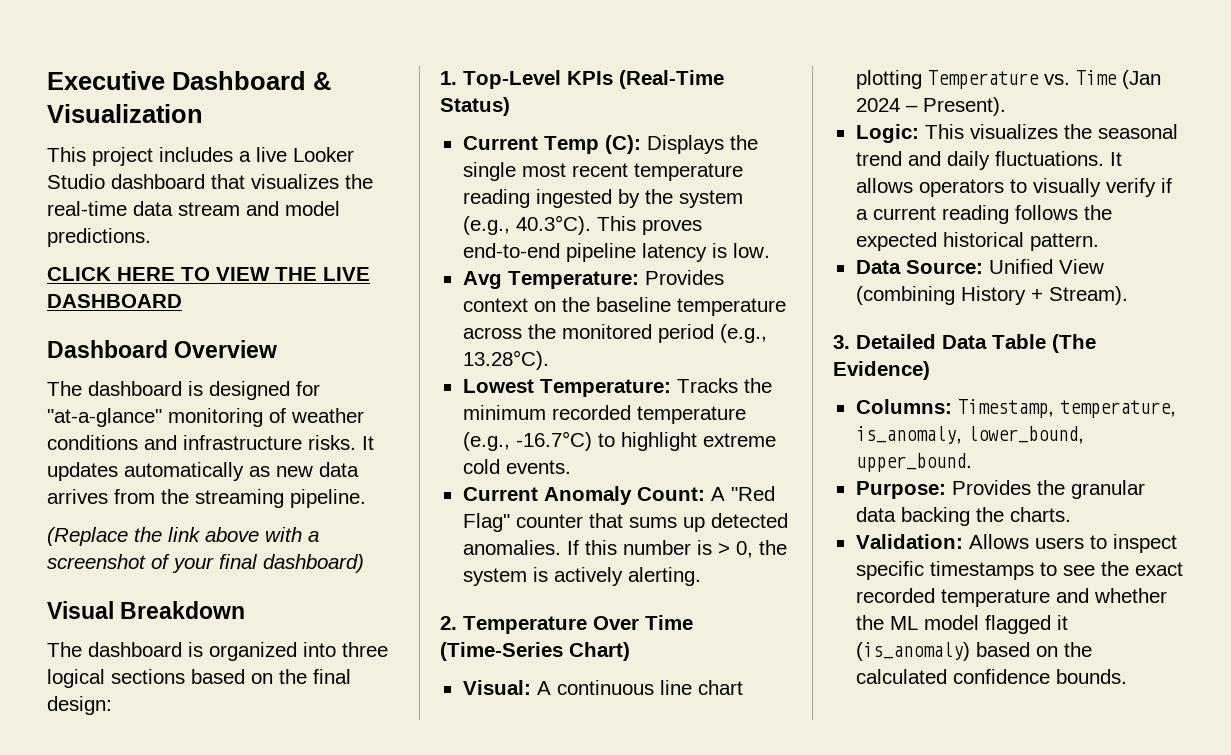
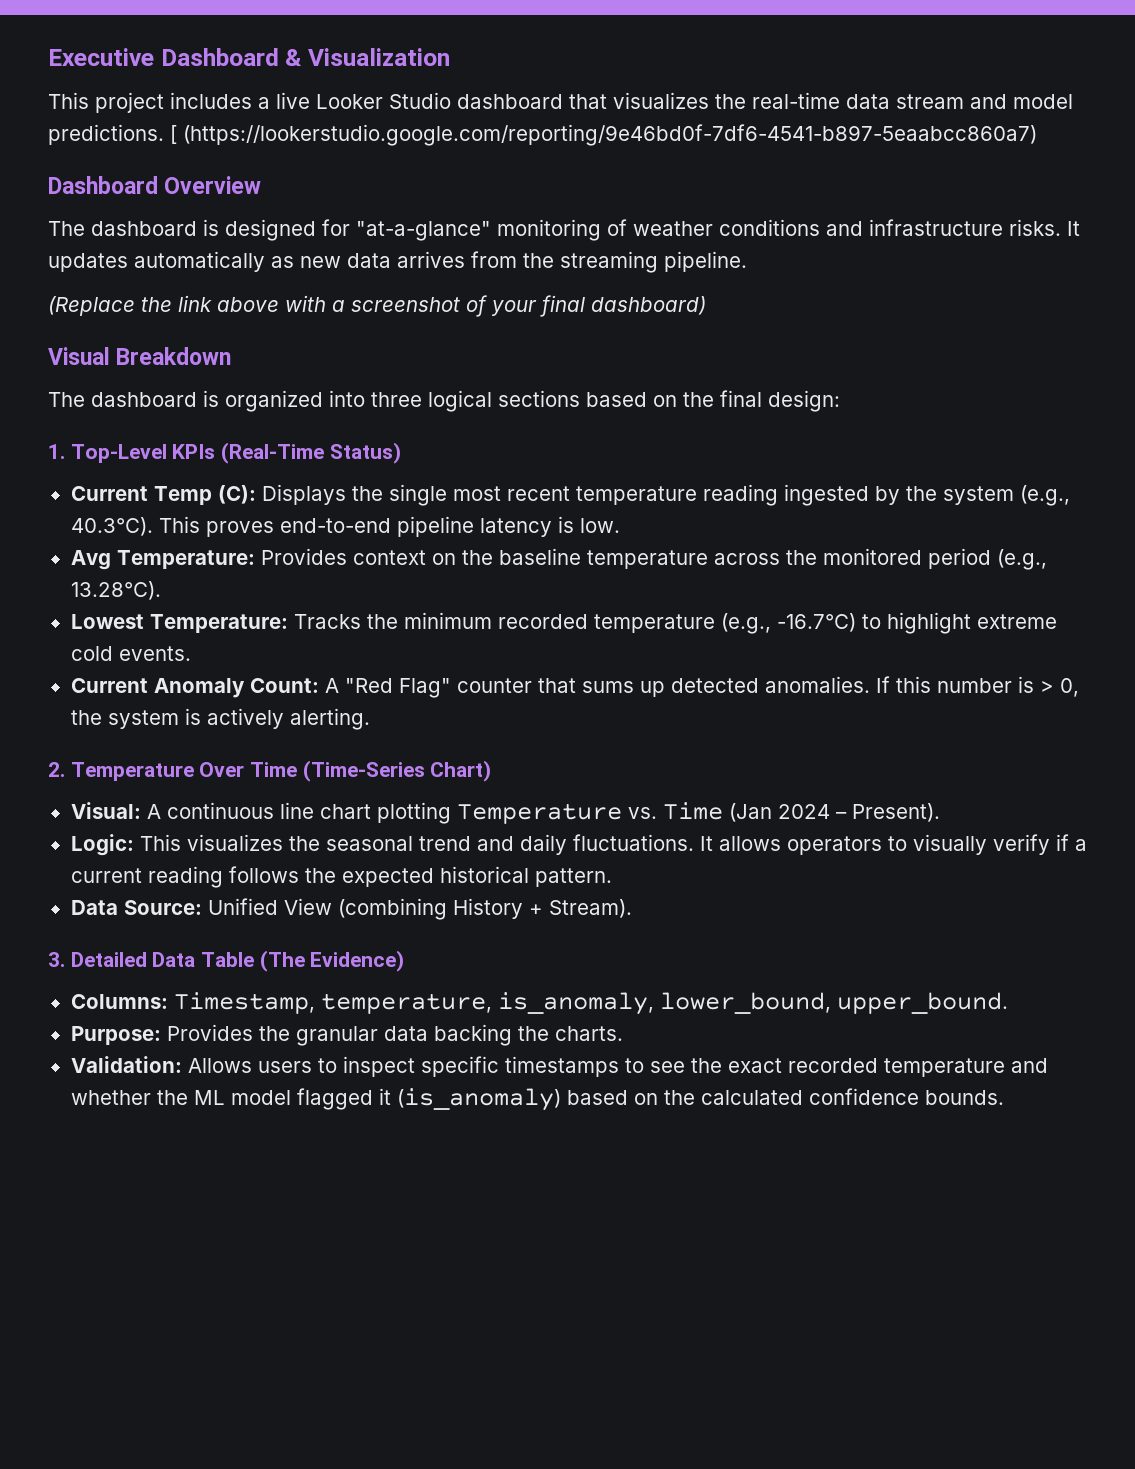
- This project includes a live Looker Studio dashboard that visualizes the real-time data stream and model predictions.
- CLICK HERE TO VIEW THE LIVE DASHBOARD
+ This project includes a live Looker Studio dashboard that visualizes the real-time data stream and model predictions. [ (https://lookerstudio.google.com/reporting/9e46bd0f-7df6-4541-b897-5eaabcc860a7)

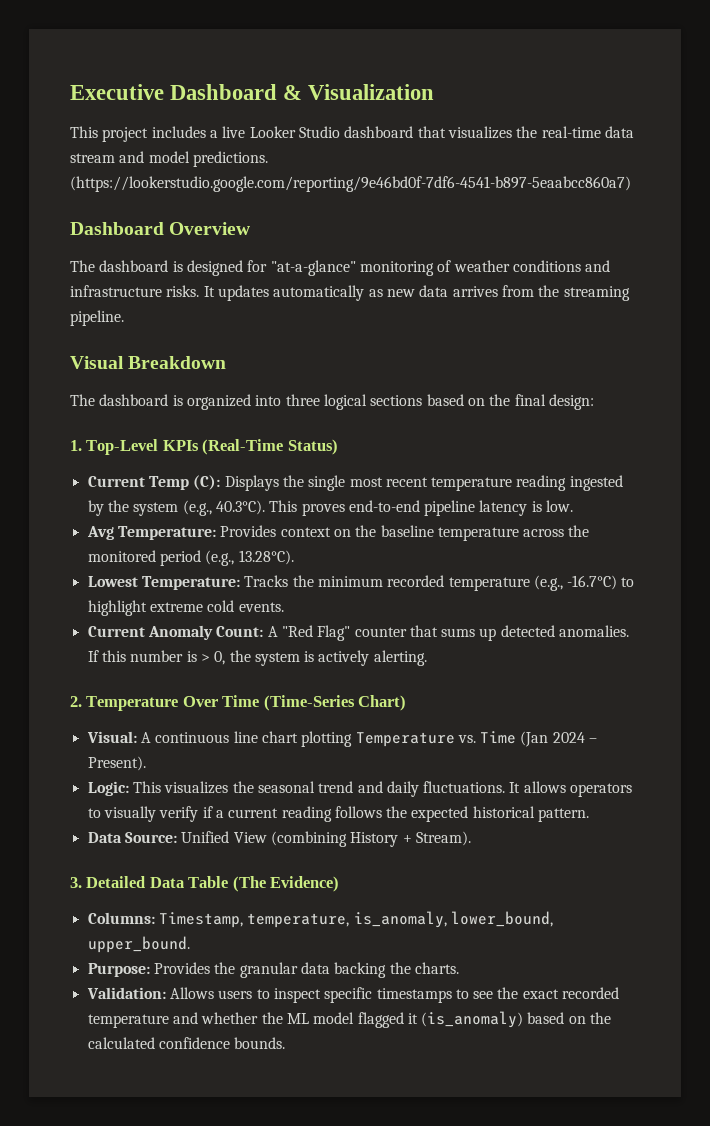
- [ (https://lookerstudio.google.com/reporting/9e46bd0f-7df6-4541-b897-5eaabcc860a7)
+ (https://lookerstudio.google.com/reporting/9e46bd0f-7df6-4541-b897-5eaabcc860a7)
- (Replace the link above with a screenshot of your final dashboard)

